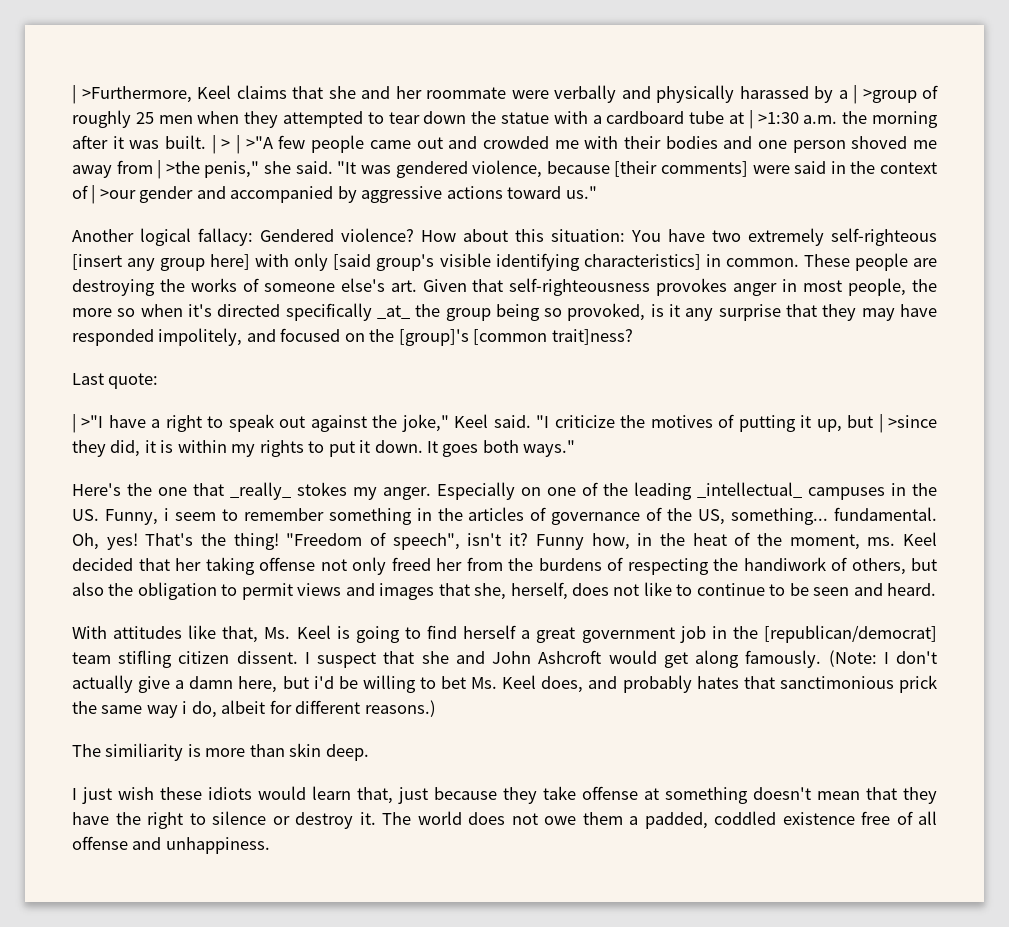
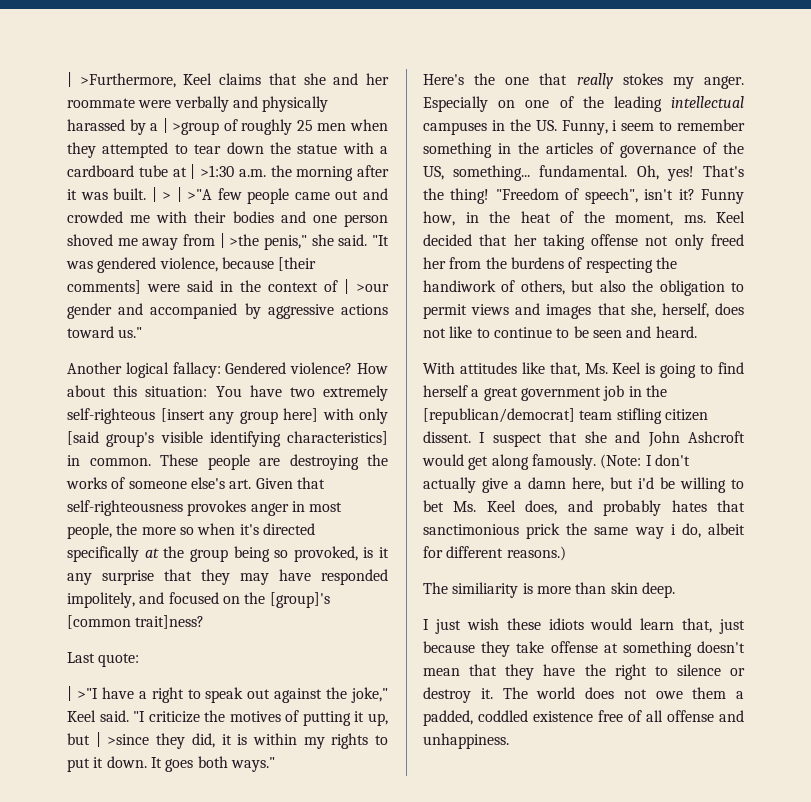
- These people are destroying the works of someone else's art. Given that self-righteousness provokes anger in most people, the more so when it's directed specifically _at_ the group being so provoked, is it any surprise that they may have responded impolitely, and focused on the [group]'s [common trait]ness?
+ These people are destroying the works of someone else's art. Given that self-righteousness provokes anger in most people, the more so when it's directed specifically at the group being so provoked, is it any surprise that they may have responded impolitely, and focused on the [group]'s [common trait]ness?
- Here's the one that _really_ stokes my anger.
+ Here's the one that really stokes my anger.
- Especially on one of the leading _intellectual_ campuses in the US. Funny, i seem to remember something in the articles of governance of the US, something... fundamental.
+ Especially on one of the leading intellectual campuses in the US. Funny, i seem to remember something in the articles of governance of the US, something... fundamental.

